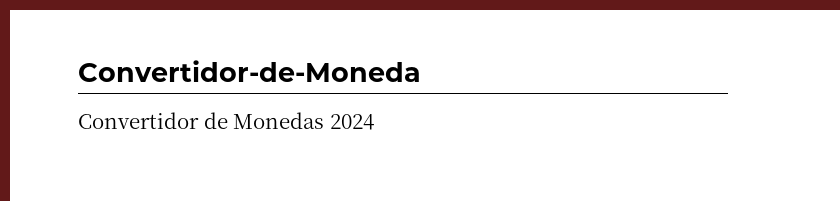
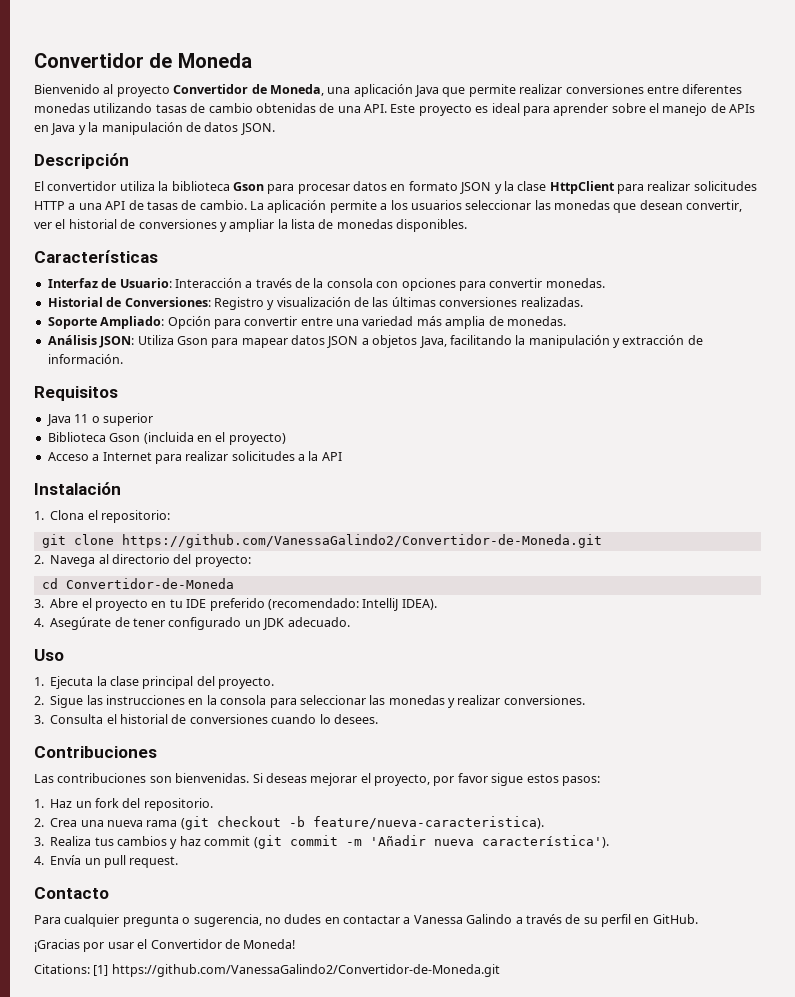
- Convertidor-de-Moneda
- Convertidor de Monedas 2024
+ Convertidor de Moneda
+ Bienvenido al proyecto Convertidor de Moneda, una aplicación Java que permite realizar conversiones entre diferentes monedas utilizando tasas de cambio obtenidas de una API. Este proyecto es ideal para aprender sobre el manejo de APIs en Java y la manipulación de datos JSON.
+ Descripción
+ El convertidor utiliza la biblioteca Gson para procesar datos en formato JSON y la clase HttpClient para realizar solicitudes HTTP a una API de tasas de cambio. La aplicación permite a los usuarios seleccionar las monedas que desean convertir, ver el historial de conversiones y ampliar la lista de monedas disponibles.
+ Características
+ Interfaz de Usuario: Interacción a través de la consola con opciones para convertir monedas.
+ Historial de Conversiones: Registro y visualización de las últimas conversiones realizadas.
+ Soporte Ampliado: Opción para convertir entre una variedad más amplia de monedas.
+ Análisis JSON: Utiliza Gson para mapear datos JSON a objetos Java, facilitando la manipulación y extracción de información.
+ Requisitos
+ Java 11 o superior
+ Biblioteca Gson (incluida en el proyecto)
+ Acceso a Internet para realizar solicitudes a la API
+ Instalación
+ 1. Clona el repositorio:
+ git clone https://github.com/VanessaGalindo2/Convertidor-de-Moneda.git
+ 2. Navega al directorio del proyecto:
+ cd Convertidor-de-Moneda
+ 3. Abre el proyecto en tu IDE preferido (recomendado: IntelliJ IDEA).
+ 4. Asegúrate de tener configurado un JDK adecuado.
+ Uso
+ 1. Ejecuta la clase principal del proyecto.
+ 2. Sigue las instrucciones en la consola para seleccionar las monedas y realizar conversiones.
+ 3. Consulta el historial de conversiones cuando lo desees.
+ Contribuciones
+ Las contribuciones son bienvenidas. Si deseas mejorar el proyecto, por favor sigue estos pasos:
+ 1. Haz un fork del repositorio.
+ 2. Crea una nueva rama (git checkout -b feature/nueva-caracteristica).
+ 3. Realiza tus cambios y haz commit (git commit -m 'Añadir nueva característica').
+ 4. Envía un pull request.
+ Contacto
+ Para cualquier pregunta o sugerencia, no dudes en contactar a Vanessa Galindo a través de su perfil en GitHub.
+ ¡Gracias por usar el Convertidor de Moneda!
+ Citations: [1] https://github.com/VanessaGalindo2/Convertidor-de-Moneda.git

